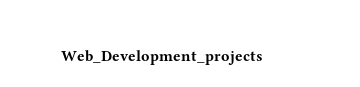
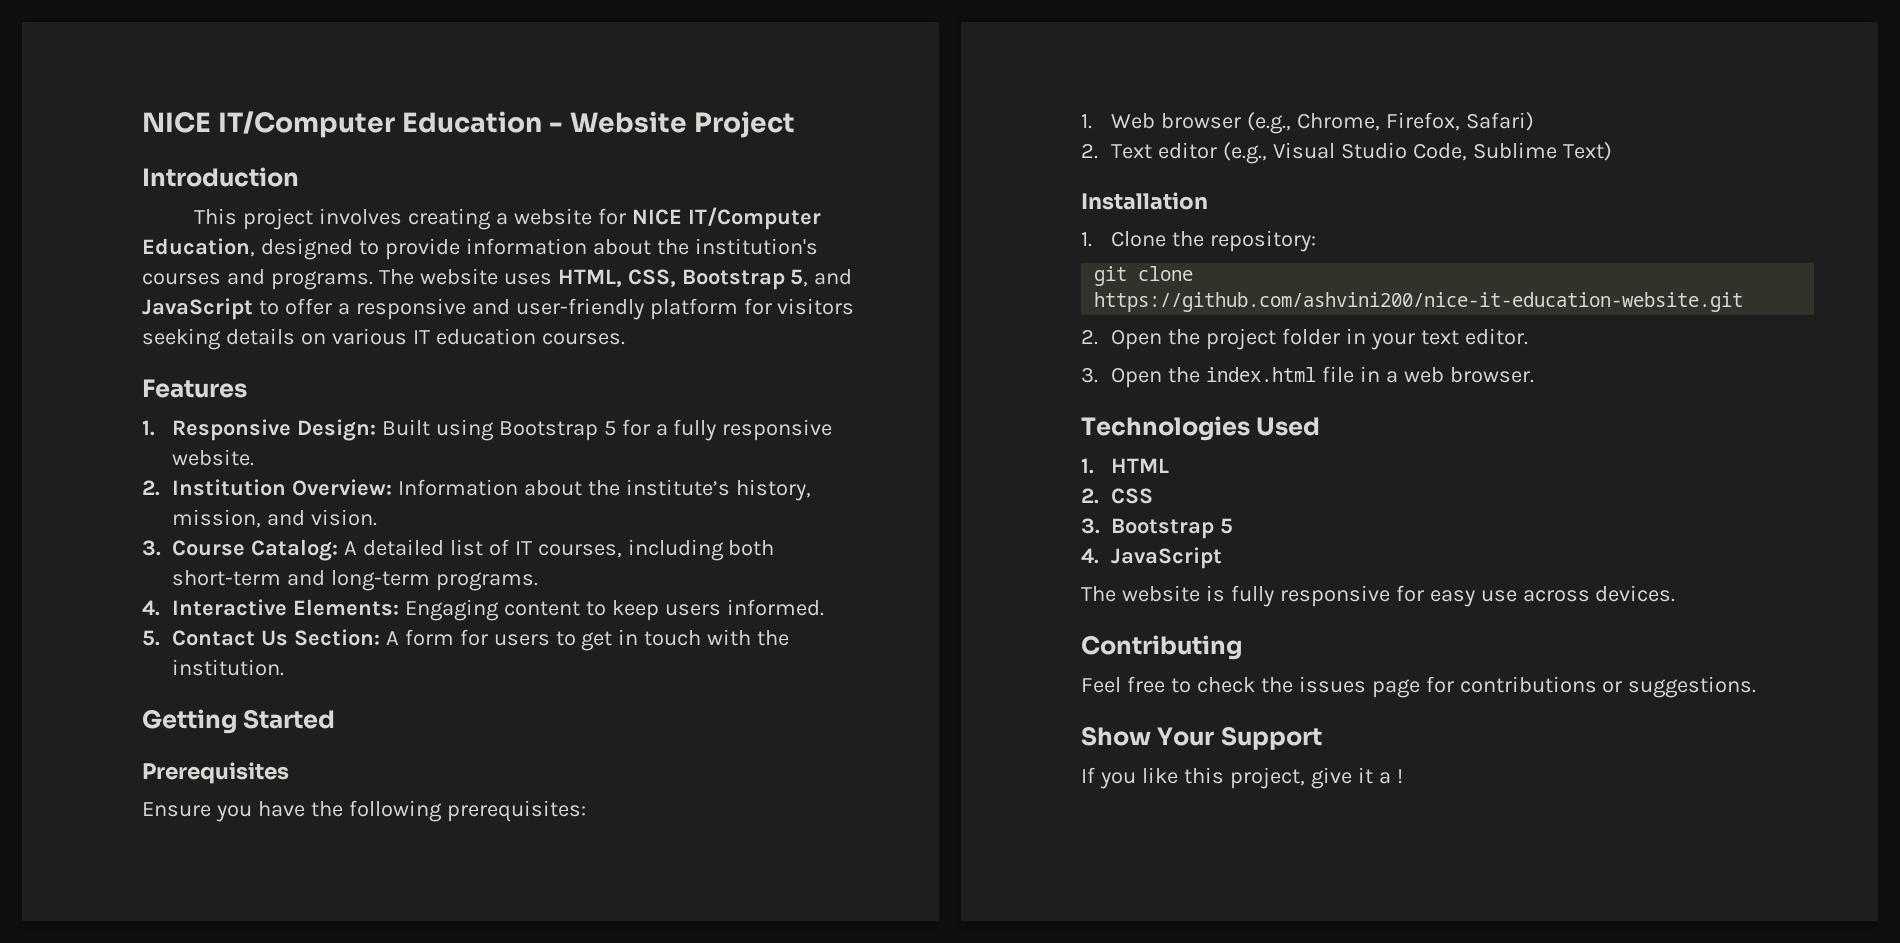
- Web_Development_projects
+ NICE IT/Computer Education - Website Project
+ Introduction
+ This project involves creating a website for NICE IT/Computer Education, designed to provide information about the institution's courses and programs. The website uses HTML, CSS, Bootstrap 5, and JavaScript to offer a responsive and user-friendly platform for visitors seeking details on various IT education courses.
+ Features
+ 1. Responsive Design: Built using Bootstrap 5 for a fully responsive website.
+ 2. Institution Overview: Information about the institute’s history, mission, and vision.
+ 3. Course Catalog: A detailed list of IT courses, including both short-term and long-term programs.
+ 4. Interactive Elements: Engaging content to keep users informed.
+ 5. Contact Us Section: A form for users to get in touch with the institution.
+ Getting Started
+ Prerequisites
+ Ensure you have the following prerequisites:
+ 1. Web browser (e.g., Chrome, Firefox, Safari)
+ 2. Text editor (e.g., Visual Studio Code, Sublime Text)
+ Installation
+ 1. Clone the repository:
+ git clone https://github.com/ashvini200/nice-it-education-website.git
+ 2. Open the project folder in your text editor.
+ 3. Open the index.html file in a web browser.
+ Technologies Used
+ 1. HTML
+ 2. CSS
+ 3. Bootstrap 5
+ 4. JavaScript
+ The website is fully responsive for easy use across devices.
+ Contributing
+ Feel free to check the issues page for contributions or suggestions.
+ Show Your Support
+ If you like this project, give it a !

